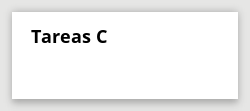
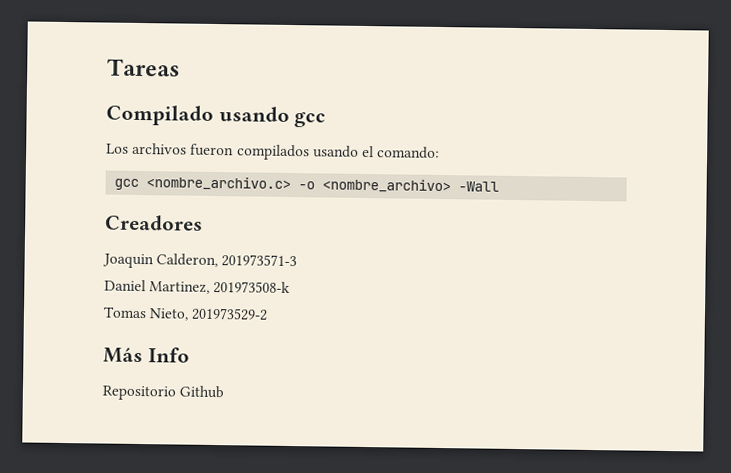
- Tareas C
+ Tareas
+ Compilado usando gcc
+ Los archivos fueron compilados usando el comando:
+ gcc <nombre_archivo.c> -o <nombre_archivo> -Wall
+ Creadores
+ Joaquin Calderon, 201973571-3
+ Daniel Martinez, 201973508-k
+ Tomas Nieto, 201973529-2
+ Más Info
+ Repositorio Github

